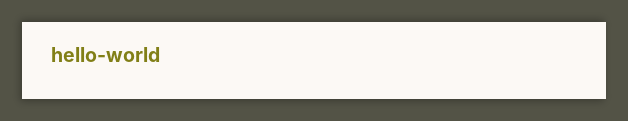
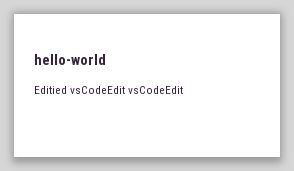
+ Editied vsCodeEdit vsCodeEdit

